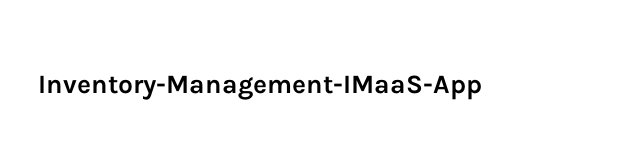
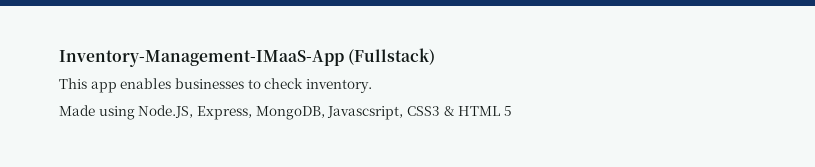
- Inventory-Management-IMaaS-App
+ Inventory-Management-IMaaS-App (Fullstack)
+ This app enables businesses to check inventory.
+ Made using Node.JS, Express, MongoDB, Javascsript, CSS3 & HTML 5

